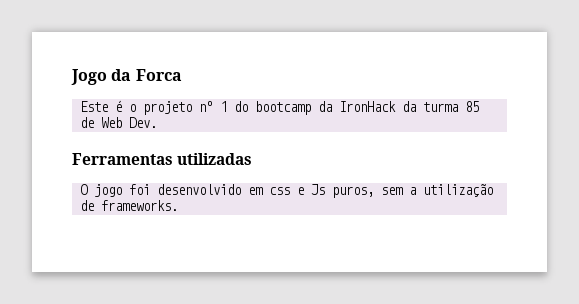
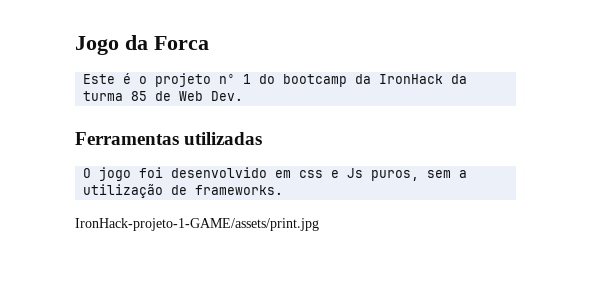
+ IronHack-projeto-1-GAME/assets/print.jpg

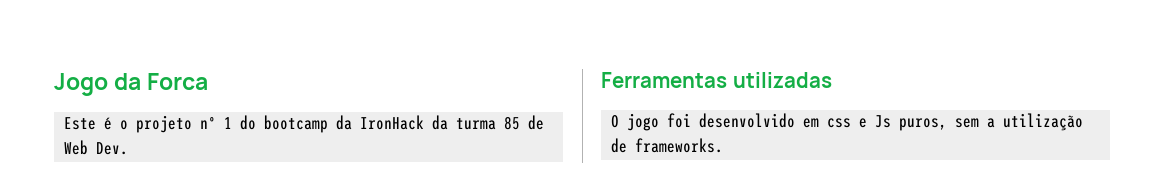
- IronHack-projeto-1-GAME/assets/print.jpg

